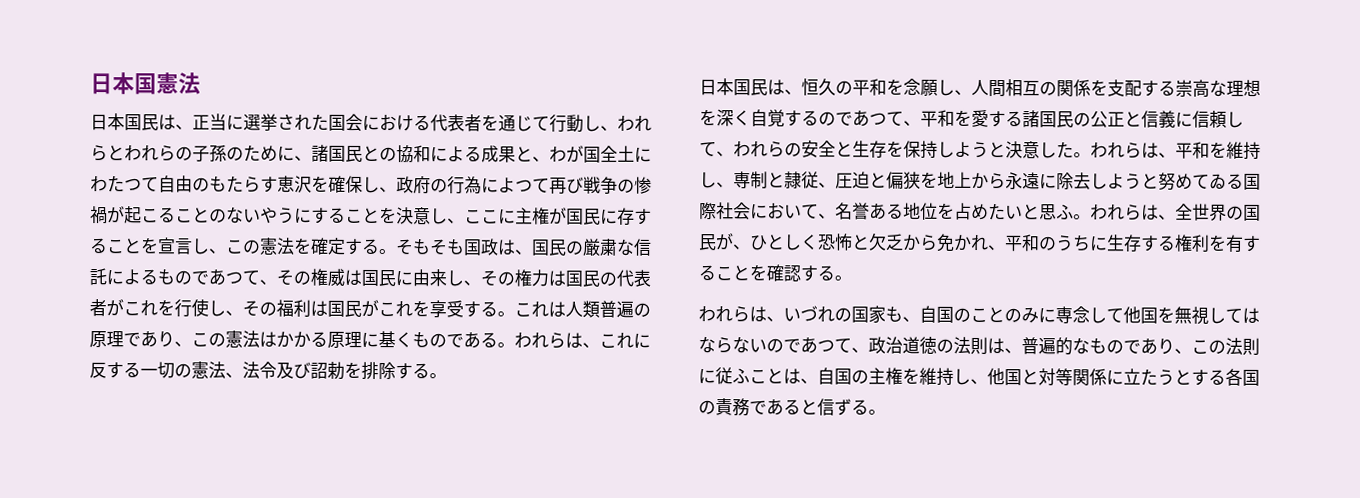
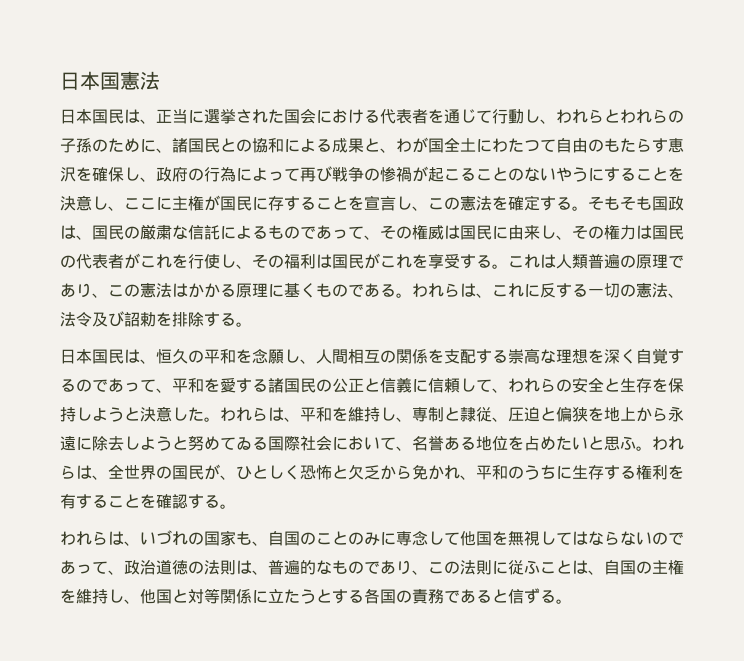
- 日本国民は、正当に選挙された国会における代表者を通じて行動し、われらとわれらの子孫のために、諸国民との協和による成果と、わが国全土にわたつて自由のもたらす恵沢を確保し、政府の行為によつて再び戦争の惨禍が起こることのないやうにすることを決意し、ここに主権が国民に存することを宣言し、この憲法を確定する。
+ 日本国民は、正当に選挙された国会における代表者を通じて行動し、われらとわれらの子孫のために、諸国民との協和による成果と、わが国全土にわたつて自由のもたらす恵沢を確保し、政府の行為によって再び戦争の惨禍が起こることのないやうにすることを決意し、ここに主権が国民に存することを宣言し、この憲法を確定する。
- そもそも国政は、国民の厳粛な信託によるものであつて、その権威は国民に由来し、その権力は国民の代表者がこれを行使し、その福利は国民がこれを享受する。
+ そもそも国政は、国民の厳粛な信託によるものであって、その権威は国民に由来し、その権力は国民の代表者がこれを行使し、その福利は国民がこれを享受する。
- 日本国民は、恒久の平和を念願し、人間相互の関係を支配する崇高な理想を深く自覚するのであつて、平和を愛する諸国民の公正と信義に信頼して、われらの安全と生存を保持しようと決意した。
+ 日本国民は、恒久の平和を念願し、人間相互の関係を支配する崇高な理想を深く自覚するのであって、平和を愛する諸国民の公正と信義に信頼して、われらの安全と生存を保持しようと決意した。
- われらは、いづれの国家も、自国のことのみに専念して他国を無視してはならないのであつて、政治道徳の法則は、普遍的なものであり、この法則に従ふことは、自国の主権を維持し、他国と対等関係に立たうとする各国の責務であると信ずる。
+ われらは、いづれの国家も、自国のことのみに専念して他国を無視してはならないのであって、政治道徳の法則は、普遍的なものであり、この法則に従ふことは、自国の主権を維持し、他国と対等関係に立たうとする各国の責務であると信ずる。

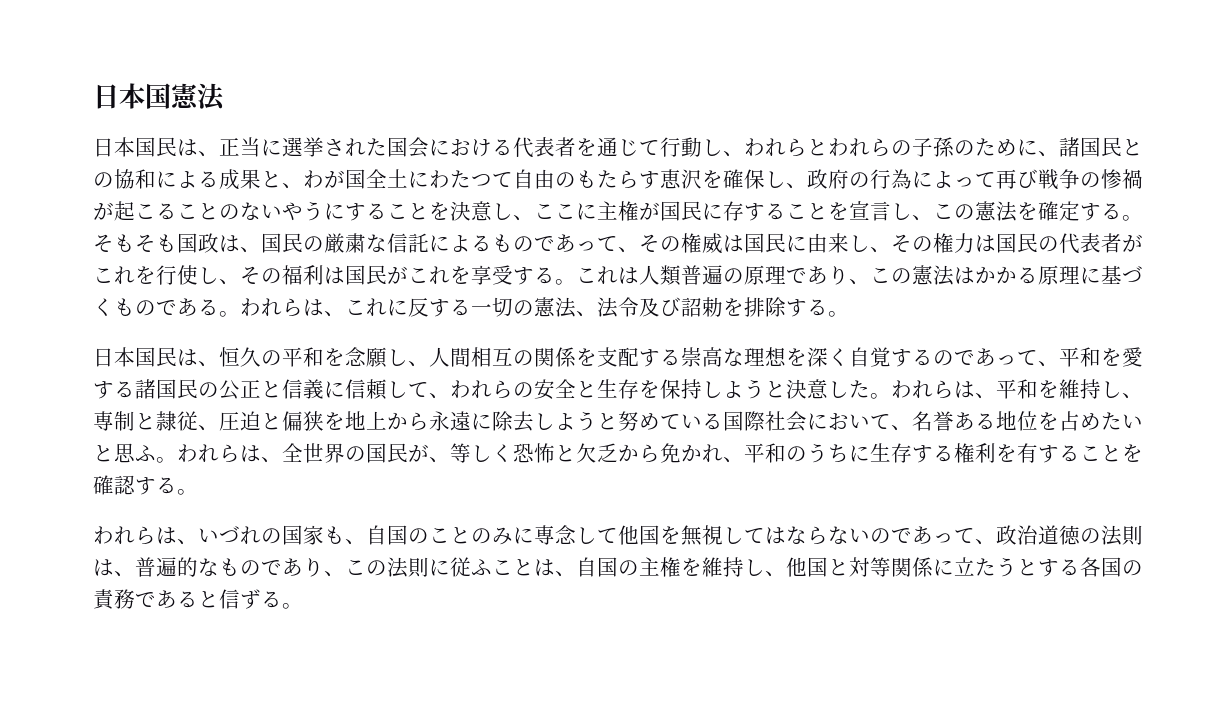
- これは人類普遍の原理であり、この憲法はかかる原理に基くものである。
+ これは人類普遍の原理であり、この憲法はかかる原理に基づくものである。
- われらは、平和を維持し、専制と隷従、圧迫と偏狭を地上から永遠に除去しようと努めてゐる国際社会において、名誉ある地位を占めたいと思ふ。
+ われらは、平和を維持し、専制と隷従、圧迫と偏狭を地上から永遠に除去しようと努めている国際社会において、名誉ある地位を占めたいと思ふ。
- われらは、全世界の国民が、ひとしく恐怖と欠乏から免かれ、平和のうちに生存する権利を有することを確認する。
+ われらは、全世界の国民が、等しく恐怖と欠乏から免かれ、平和のうちに生存する権利を有することを確認する。

